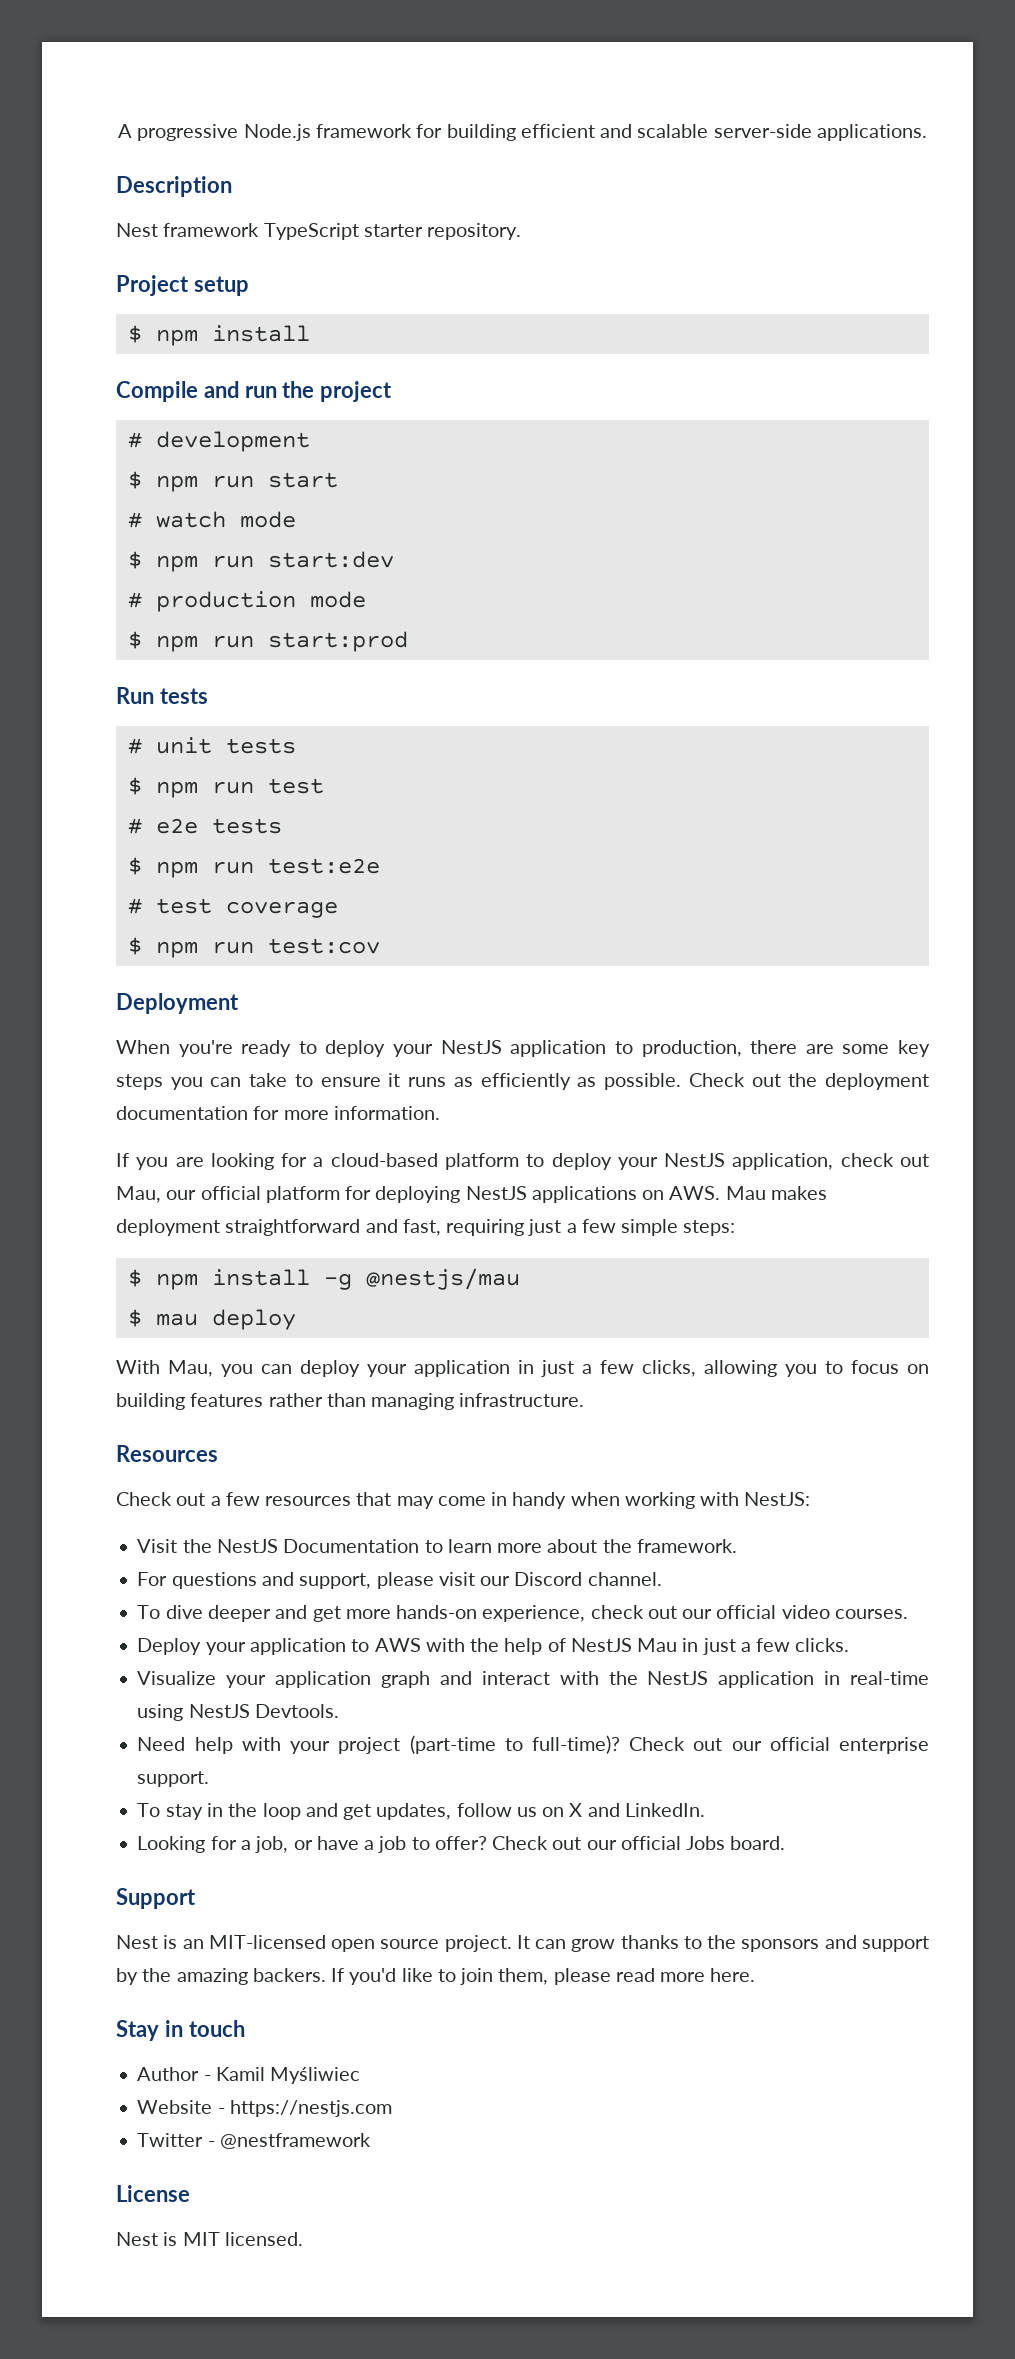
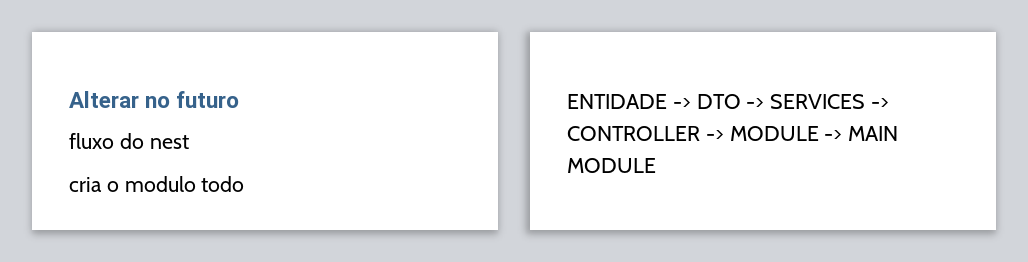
- A progressive Node.js framework for building efficient and scalable server-side applications.
- Description
- Nest framework TypeScript starter repository.
- Project setup
- $ npm install
- Compile and run the project
- # development
- $ npm run start
- # watch mode
- $ npm run start:dev
- # production mode
- $ npm run start:prod
- Run tests
- # unit tests
- $ npm run test
- # e2e tests
- $ npm run test:e2e
- # test coverage
- $ npm run test:cov
- Deployment
- When you're ready to deploy your NestJS application to production, there are some key steps you can take to ensure it runs as efficiently as possible. Check out the deployment documentation for more information.
- If you are looking for a cloud-based platform to deploy your NestJS application, check out Mau, our official platform for deploying NestJS applications on AWS. Mau makes deployment straightforward and fast, requiring just a few simple steps:
- $ npm install -g @nestjs/mau
- $ mau deploy
- With Mau, you can deploy your application in just a few clicks, allowing you to focus on building features rather than managing infrastructure.
- Resources
- Check out a few resources that may come in handy when working with NestJS:
- Visit the NestJS Documentation to learn more about the framework.
- For questions and support, please visit our Discord channel.
- To dive deeper and get more hands-on experience, check out our official video courses.
- Deploy your application to AWS with the help of NestJS Mau in just a few clicks.
- Visualize your application graph and interact with the NestJS application in real-time using NestJS Devtools.
- Need help with your project (part-time to full-time)? Check out our official enterprise support.
- To stay in the loop and get updates, follow us on X and LinkedIn.
- Looking for a job, or have a job to offer? Check out our official Jobs board.
- Support
- Nest is an MIT-licensed open source project. It can grow thanks to the sponsors and support by the amazing backers. If you'd like to join them, please read more here.
- Stay in touch
- Author - Kamil Myśliwiec
- Website - https://nestjs.com
- Twitter - @nestframework
- License
- Nest is MIT licensed.
+ Alterar no futuro
+ fluxo do nest
+ cria o modulo todo
+ ENTIDADE -> DTO -> SERVICES -> CONTROLLER -> MODULE -> MAIN MODULE

